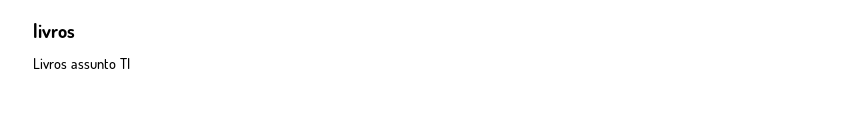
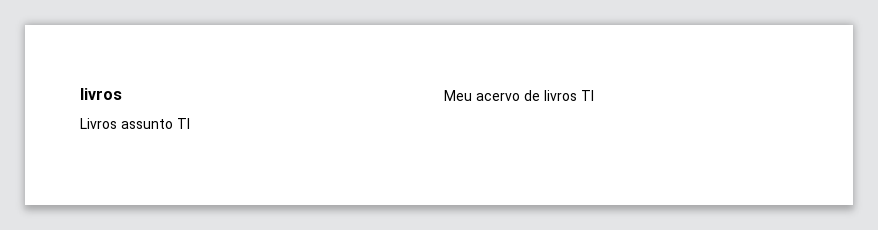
+ Meu acervo de livros TI

